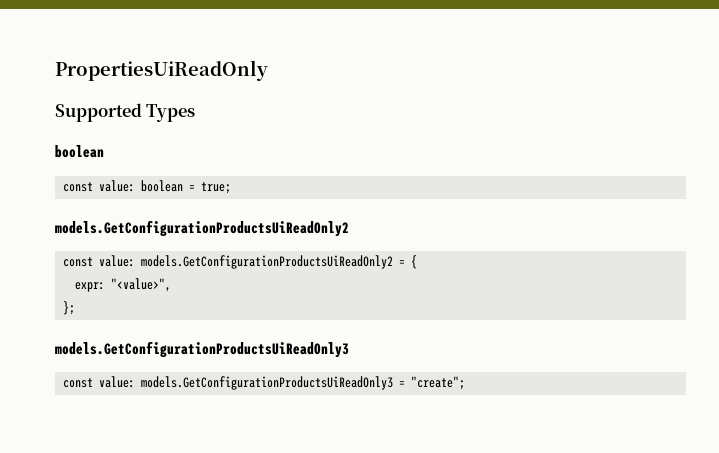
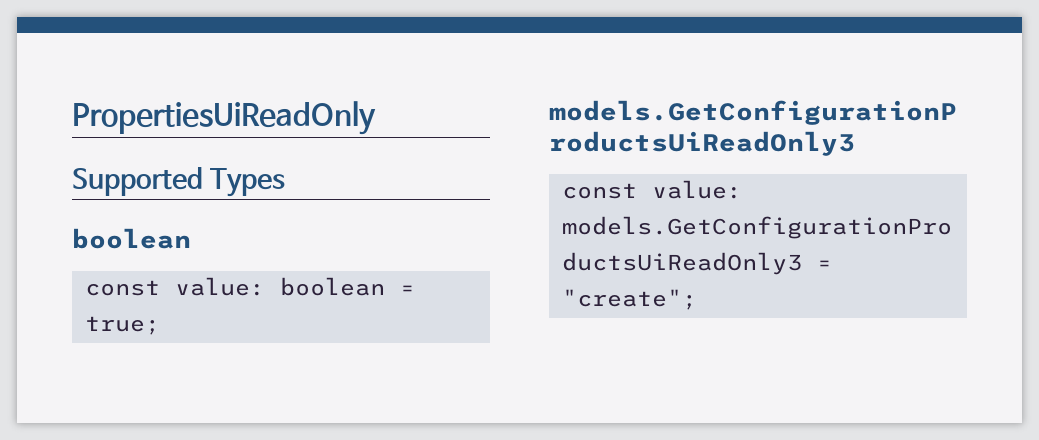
  const value: boolean = true;
- models.GetConfigurationProductsUiReadOnly2
- const value: models.GetConfigurationProductsUiReadOnly2 = {
- expr: "<value>",
- };

